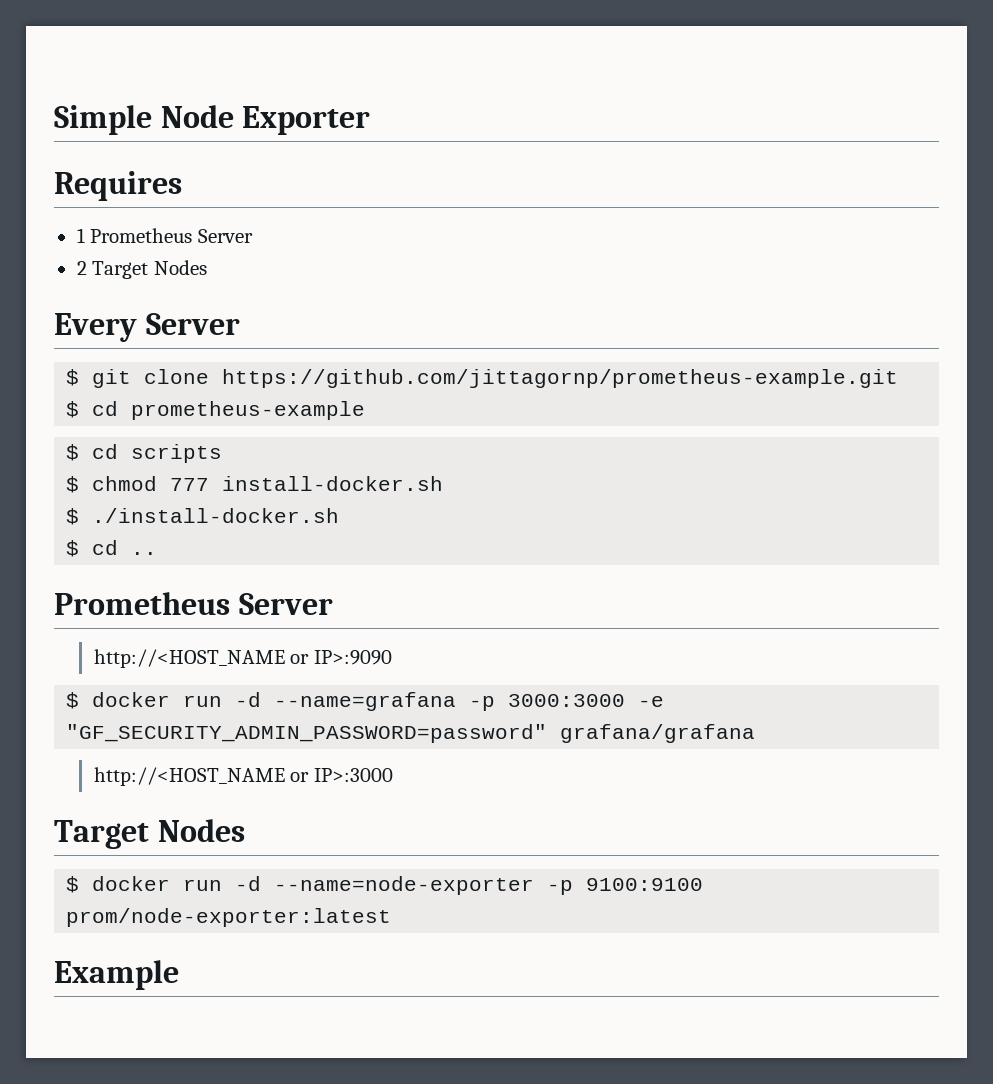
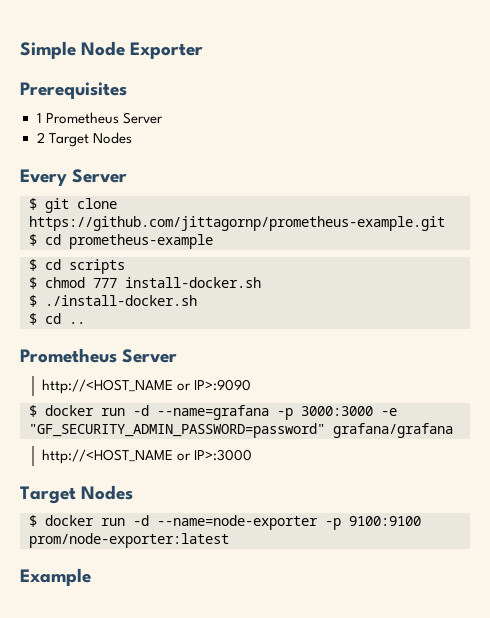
- Requires
+ Prerequisites

